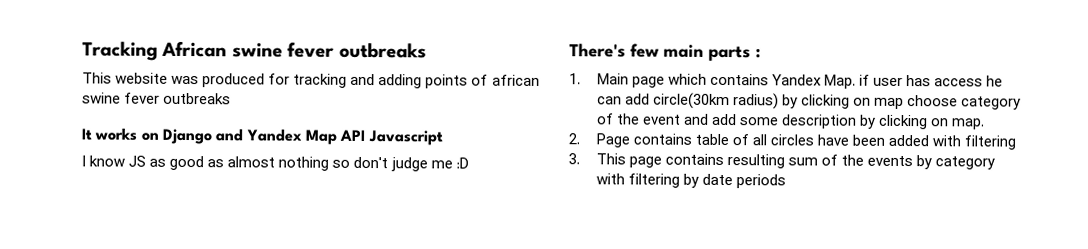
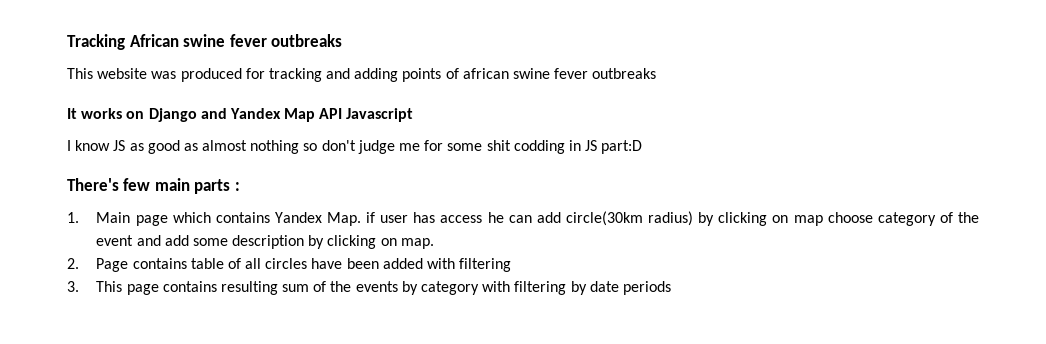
- I know JS as good as almost nothing so don't judge me :D
+ I know JS as good as almost nothing so don't judge me for some shit codding in JS part:D

